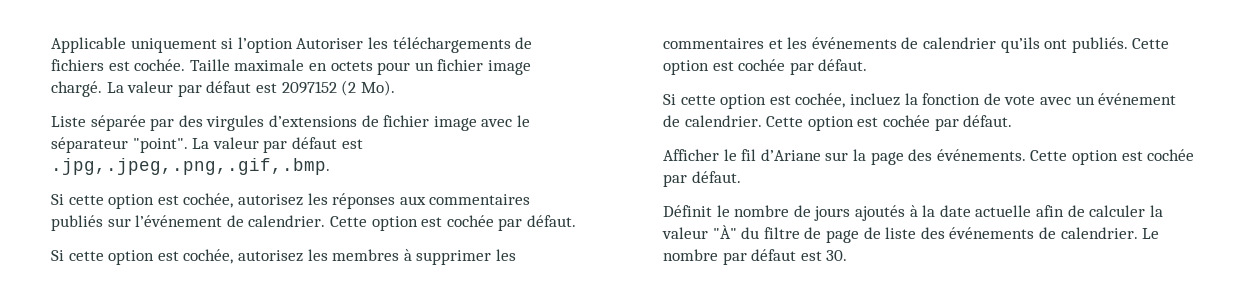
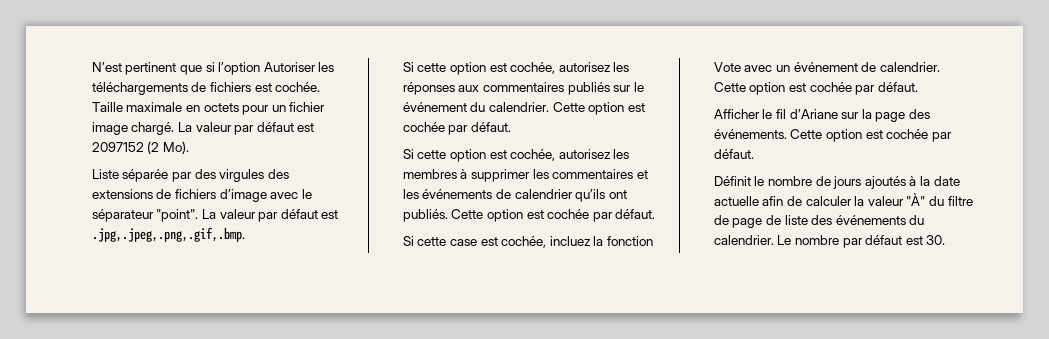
- Applicable uniquement si l’option Autoriser les téléchargements de fichiers est cochée.
+ N’est pertinent que si l’option Autoriser les téléchargements de fichiers est cochée.
- Liste séparée par des virgules d’extensions de fichier image avec le séparateur "point".
+ Liste séparée par des virgules des extensions de fichiers d’image avec le séparateur "point".
- Si cette option est cochée, autorisez les réponses aux commentaires publiés sur l’événement de calendrier.
+ Si cette option est cochée, autorisez les réponses aux commentaires publiés sur le événement du calendrier.
- Si cette option est cochée, incluez la fonction de vote avec un événement de calendrier.
+ Si cette case est cochée, incluez la fonction Vote avec un événement de calendrier.
- Définit le nombre de jours ajoutés à la date actuelle afin de calculer la valeur "À" du filtre de page de liste des événements de calendrier.
+ Définit le nombre de jours ajoutés à la date actuelle afin de calculer la valeur "À" du filtre de page de liste des événements du calendrier.

